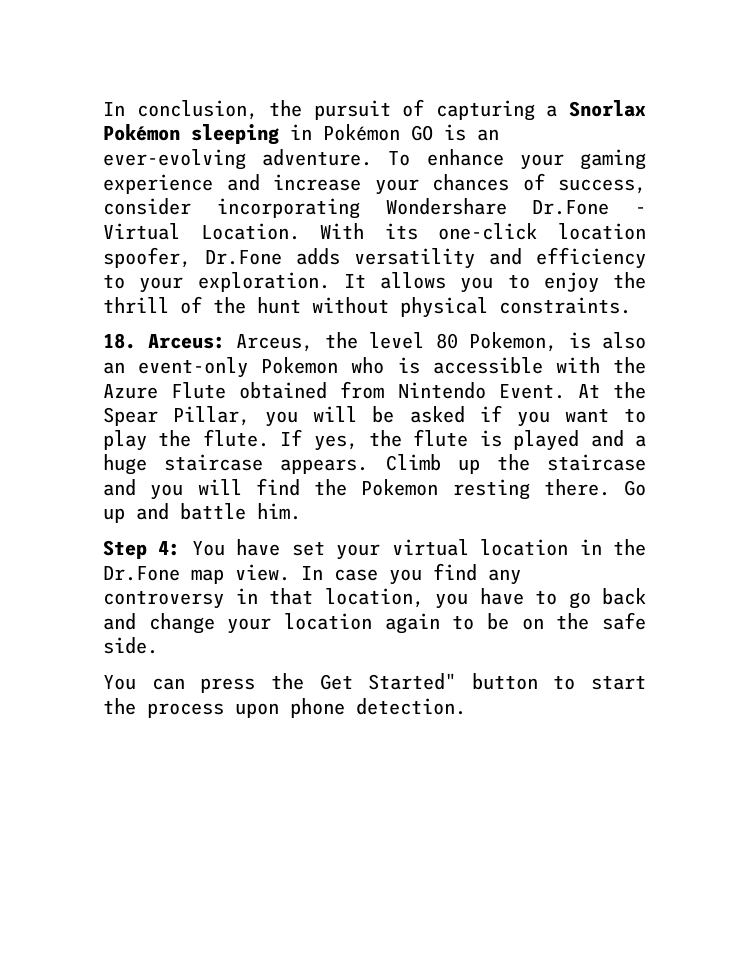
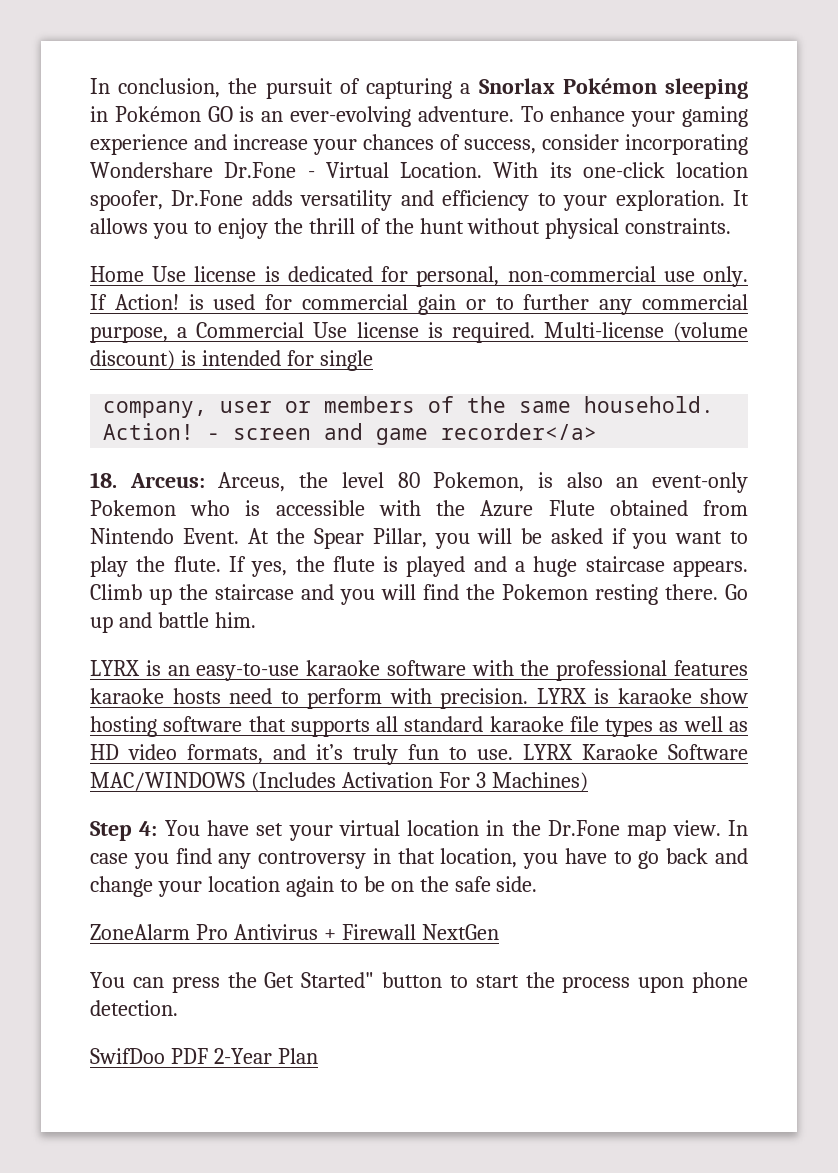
+ Home Use license is dedicated for personal, non-commercial use only. If Action! is used for commercial gain or to further any commercial purpose, a Commercial Use license is required. Multi-license (volume discount) is intended for single
+ company, user or members of the same household. Action! - screen and game recorder</a>
+ LYRX is an easy-to-use karaoke software with the professional features karaoke hosts need to perform with precision. LYRX is karaoke show hosting software that supports all standard karaoke file types as well as HD video formats, and it’s truly fun to use. LYRX Karaoke Software MAC/WINDOWS (Includes Activation For 3 Machines)
+ ZoneAlarm Pro Antivirus + Firewall NextGen
+ SwifDoo PDF 2-Year Plan

